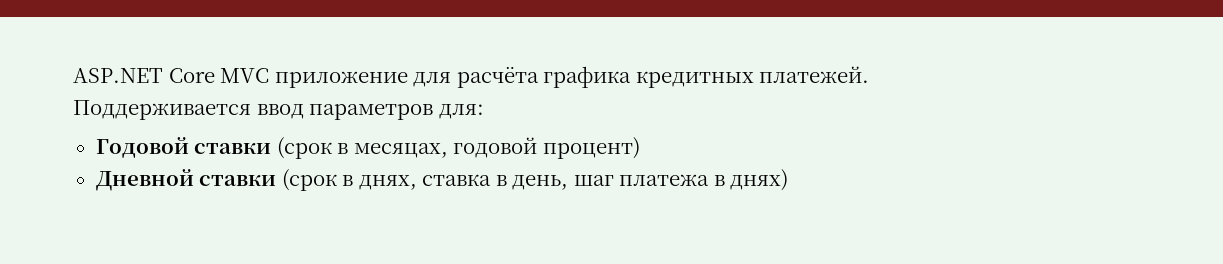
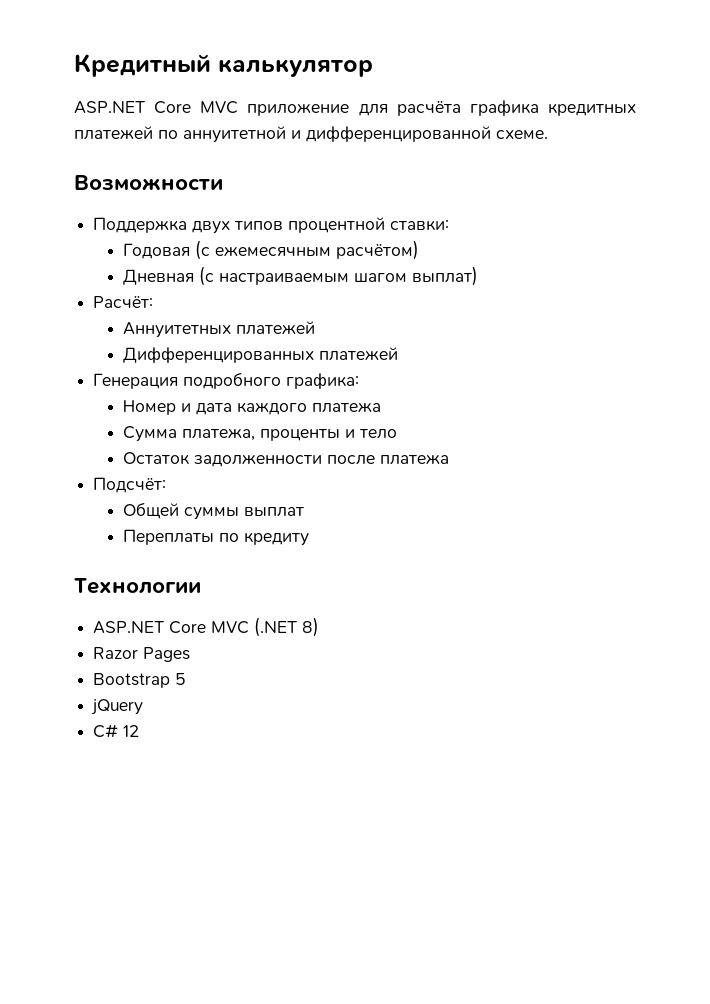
+ Кредитный калькулятор
- ASP.NET Core MVC приложение для расчёта графика кредитных платежей.
- Поддерживается ввод параметров для:
- Годовой ставки (срок в месяцах, годовой процент)
- Дневной ставки (срок в днях, ставка в день, шаг платежа в днях)
+ ASP.NET Core MVC приложение для расчёта графика кредитных платежей по аннуитетной и дифференцированной схеме.
+ Возможности
+ Поддержка двух типов процентной ставки:
+ Годовая (с ежемесячным расчётом)
+ Дневная (с настраиваемым шагом выплат)
+ Расчёт:
+ Аннуитетных платежей
+ Дифференцированных платежей
+ Генерация подробного графика:
+ Номер и дата каждого платежа
+ Сумма платежа, проценты и тело
+ Остаток задолженности после платежа
+ Подсчёт:
+ Общей суммы выплат
+ Переплаты по кредиту
+ Технологии
+ ASP.NET Core MVC (.NET 8)
+ Razor Pages
+ Bootstrap 5
+ jQuery
+ C# 12

